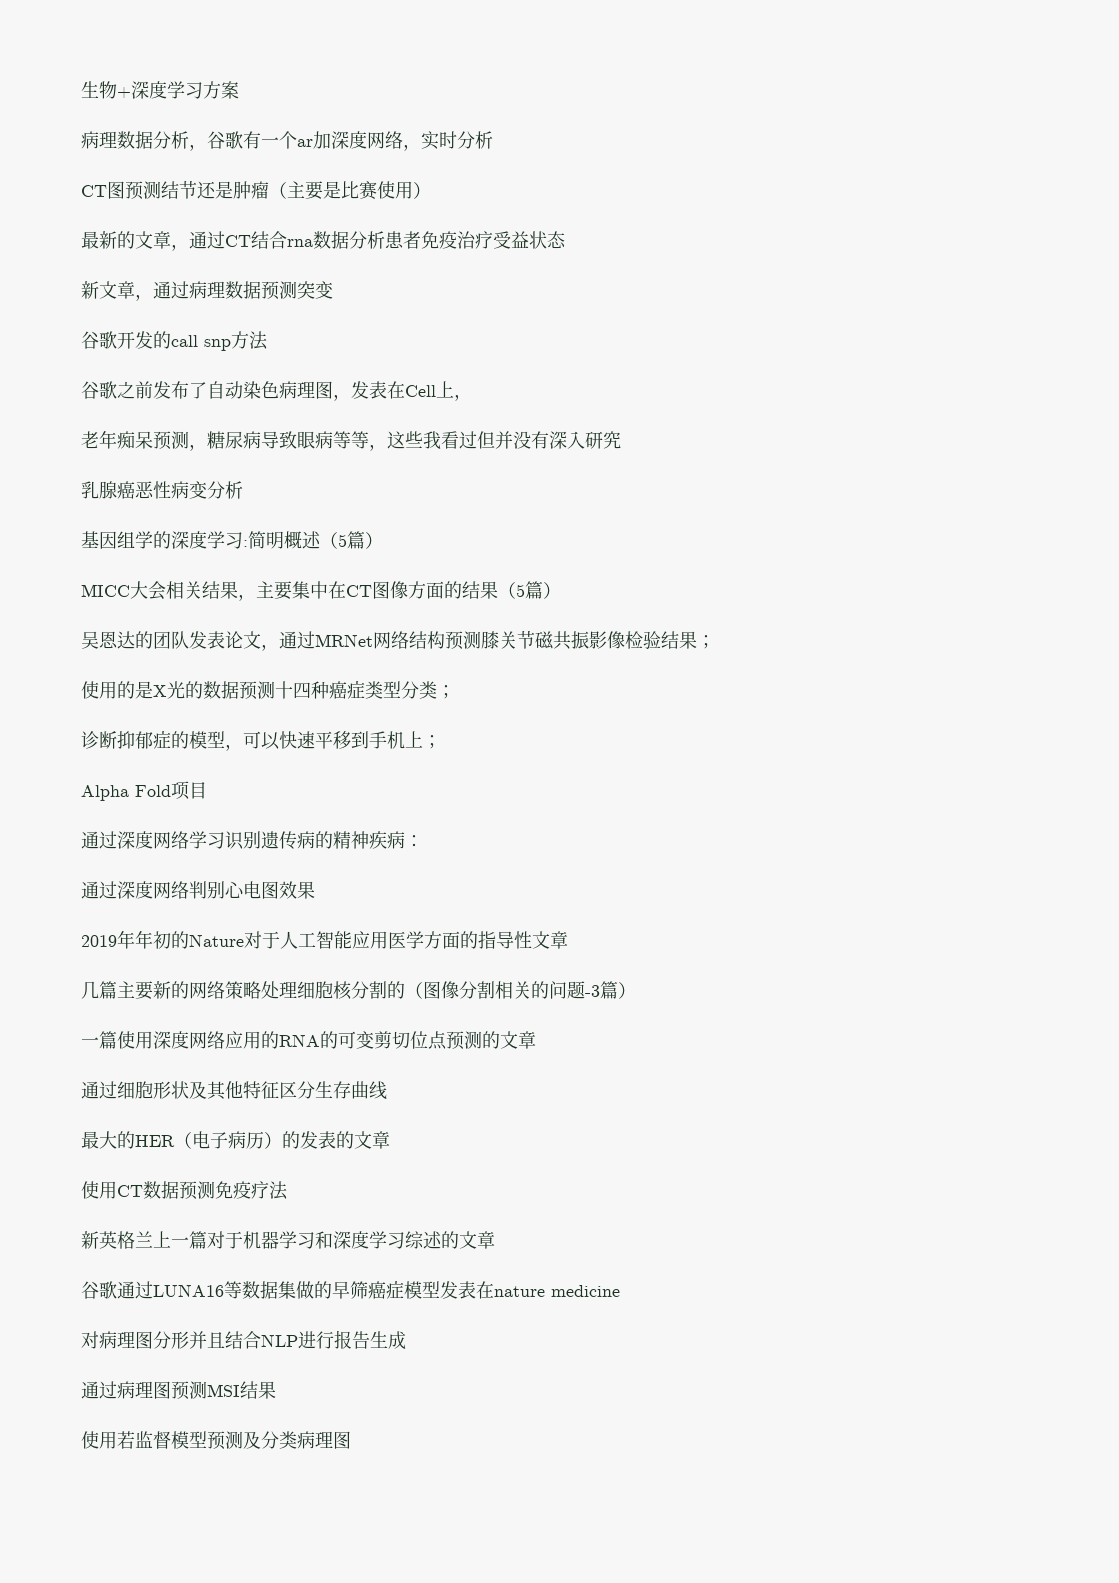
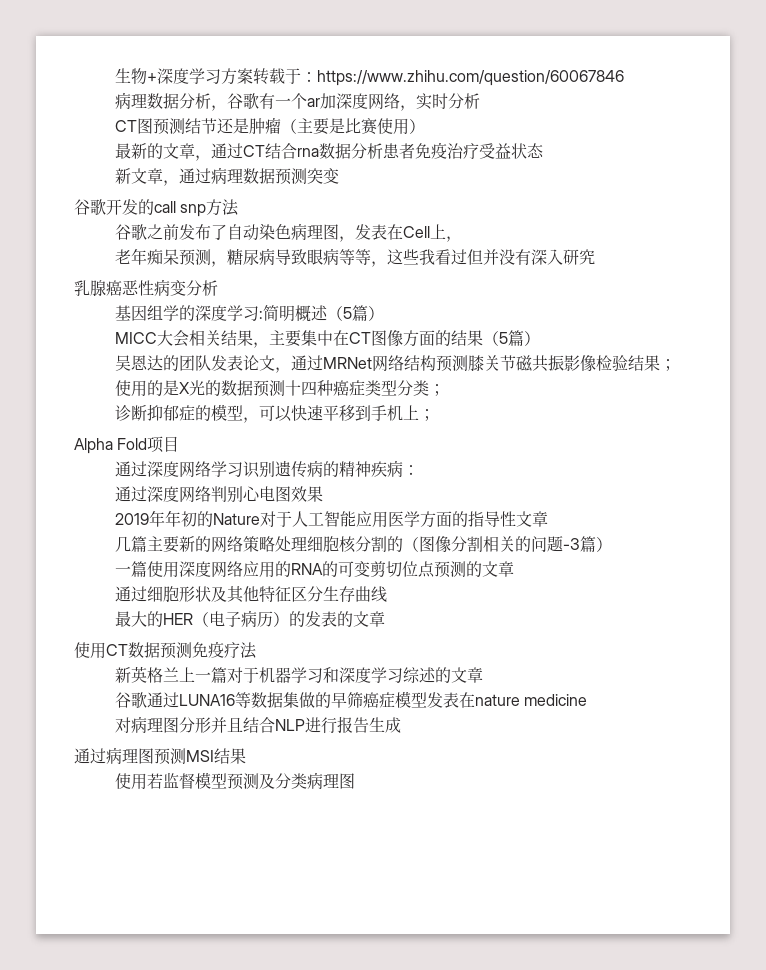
- 生物+深度学习方案
+ 生物+深度学习方案转载于：https://www.zhihu.com/question/60067846

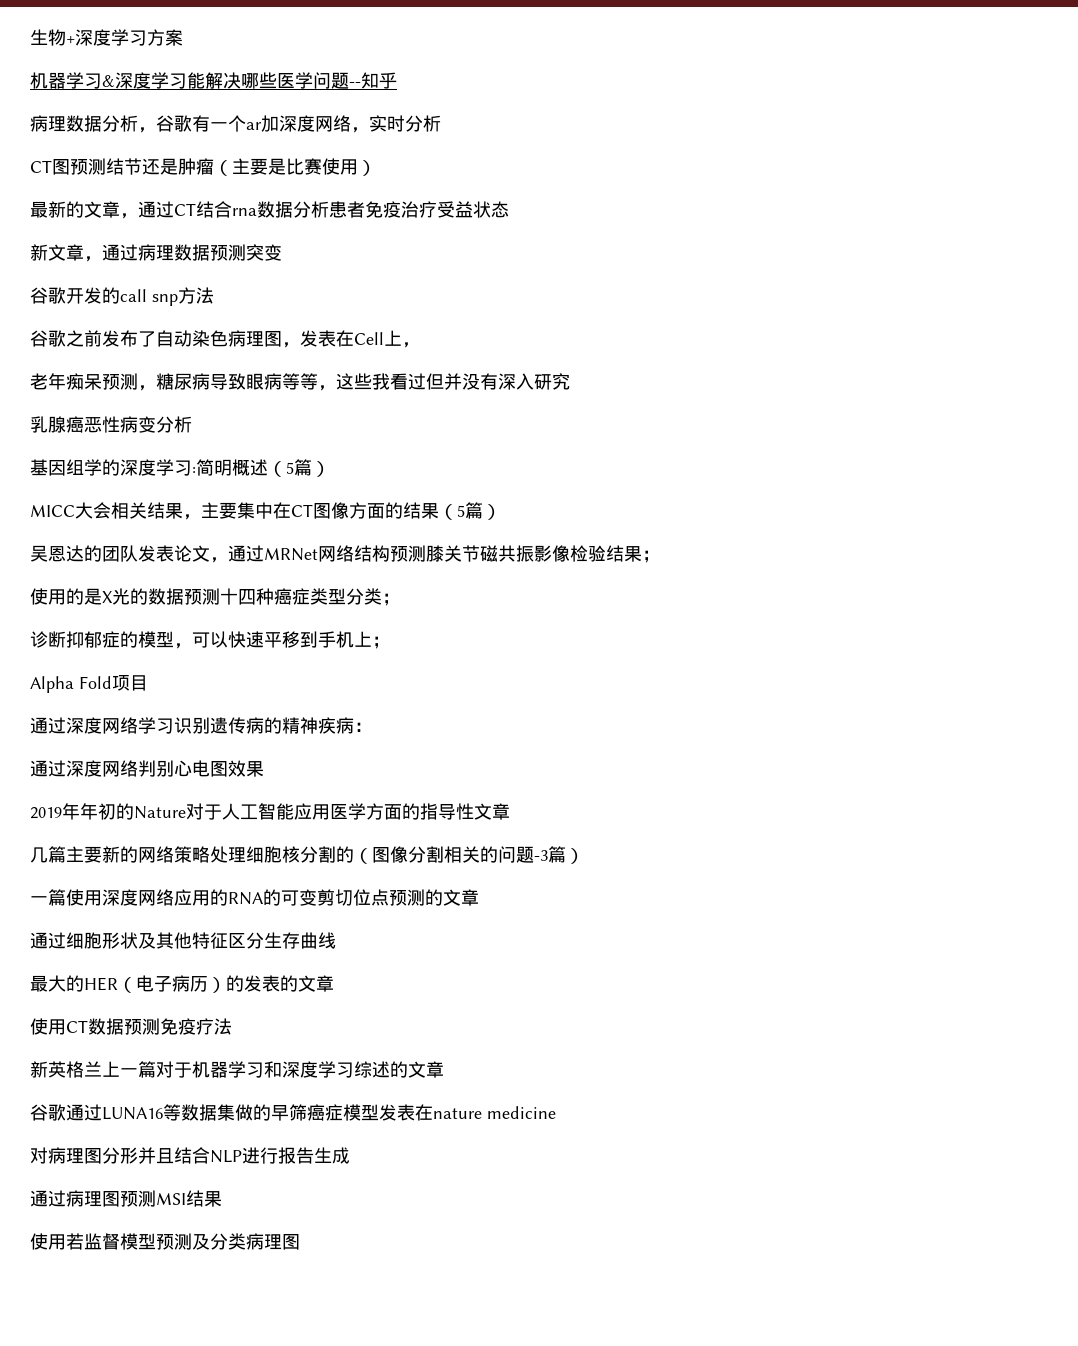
- 生物+深度学习方案转载于：https://www.zhihu.com/question/60067846
+ 生物+深度学习方案
+ 机器学习&深度学习能解决哪些医学问题--知乎

